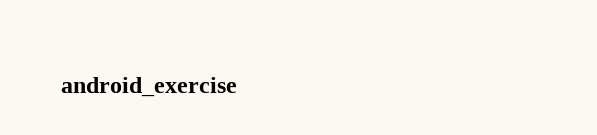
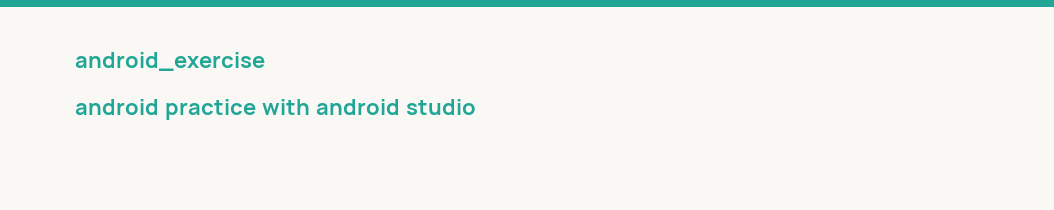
+ android practice with android studio

